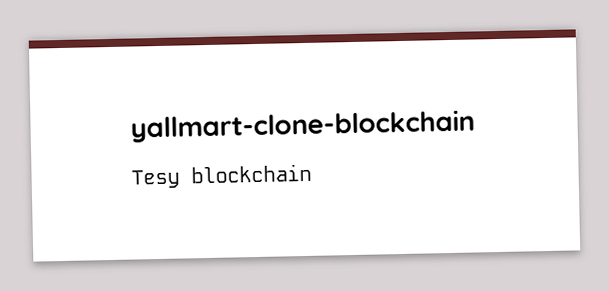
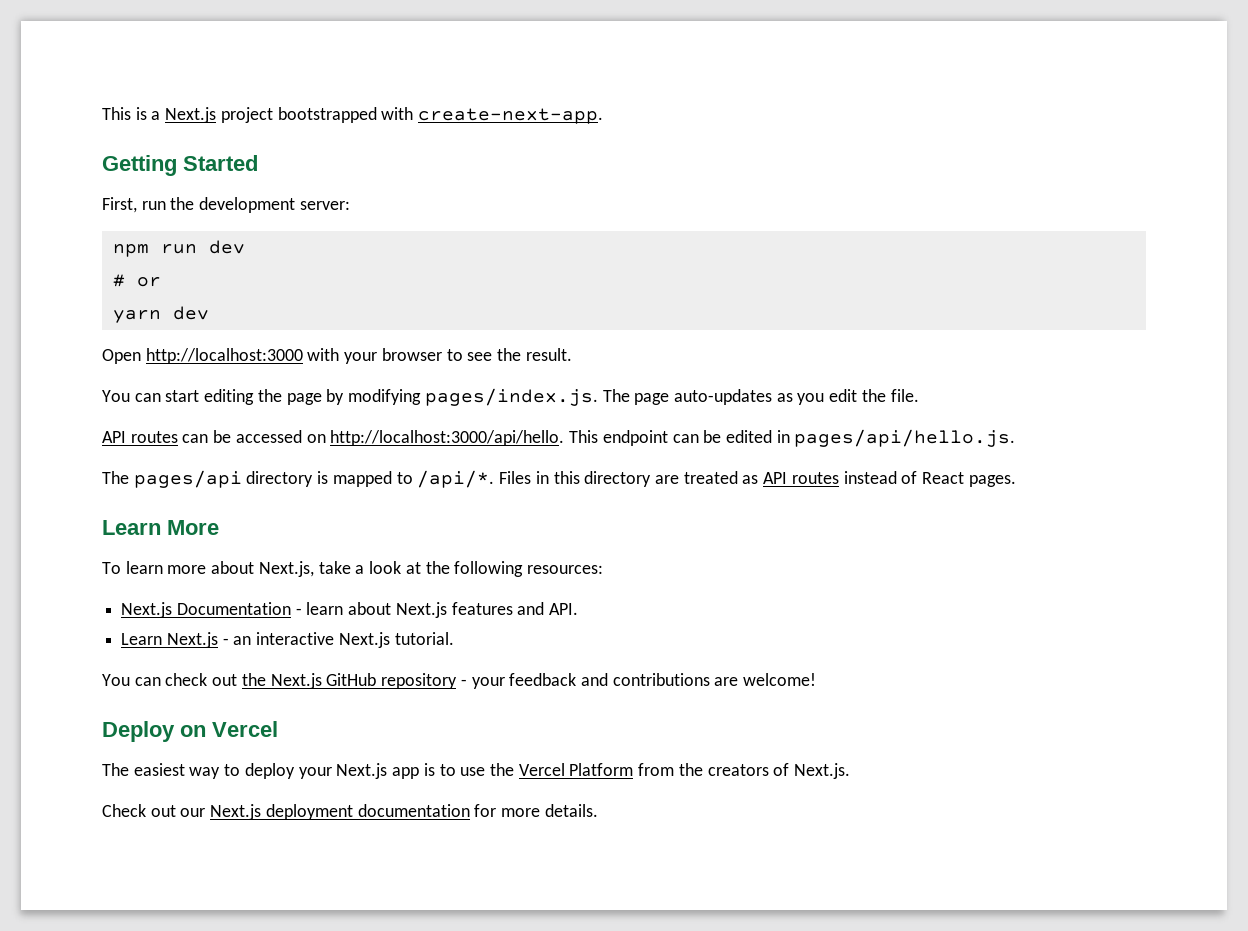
- yallmart-clone-blockchain
- Tesy blockchain
+ This is a Next.js project bootstrapped with create-next-app.
+ Getting Started
+ First, run the development server:
+ npm run dev
+ # or
+ yarn dev
+ Open http://localhost:3000 with your browser to see the result.
+ You can start editing the page by modifying pages/index.js. The page auto-updates as you edit the file.
+ API routes can be accessed on http://localhost:3000/api/hello. This endpoint can be edited in pages/api/hello.js.
+ The pages/api directory is mapped to /api/*. Files in this directory are treated as API routes instead of React pages.
+ Learn More
+ To learn more about Next.js, take a look at the following resources:
+ Next.js Documentation - learn about Next.js features and API.
+ Learn Next.js - an interactive Next.js tutorial.
+ You can check out the Next.js GitHub repository - your feedback and contributions are welcome!
+ Deploy on Vercel
+ The easiest way to deploy your Next.js app is to use the Vercel Platform from the creators of Next.js.
+ Check out our Next.js deployment documentation for more details.

